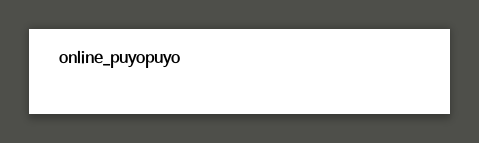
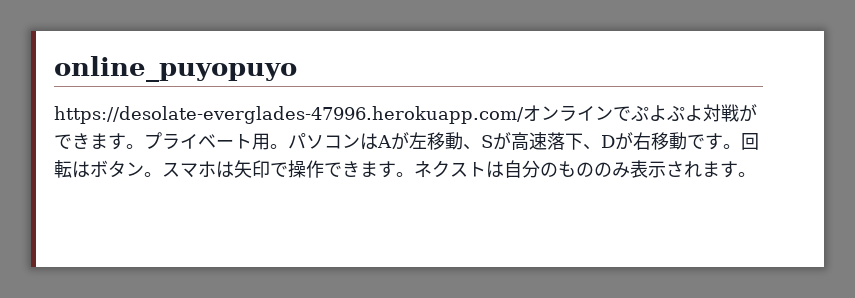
+ https://desolate-everglades-47996.herokuapp.com/オンラインでぷよぷよ対戦ができます。プライベート用。パソコンはAが左移動、Sが高速落下、Dが右移動です。回転はボタン。スマホは矢印で操作できます。ネクストは自分のもののみ表示されます。

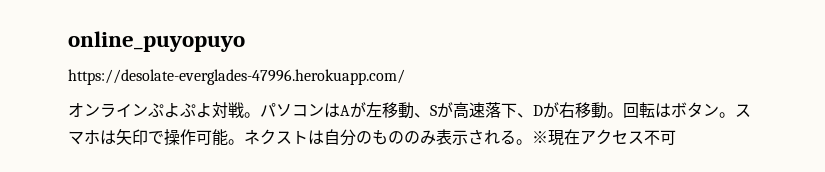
- https://desolate-everglades-47996.herokuapp.com/オンラインでぷよぷよ対戦ができます。プライベート用。
+ https://desolate-everglades-47996.herokuapp.com/
+ オンラインぷよぷよ対戦。
- パソコンはAが左移動、Sが高速落下、Dが右移動です。
+ パソコンはAが左移動、Sが高速落下、Dが右移動。
- スマホは矢印で操作できます。
+ スマホは矢印で操作可能。
- ネクストは自分のもののみ表示されます。
+ ネクストは自分のもののみ表示される。※現在アクセス不可

